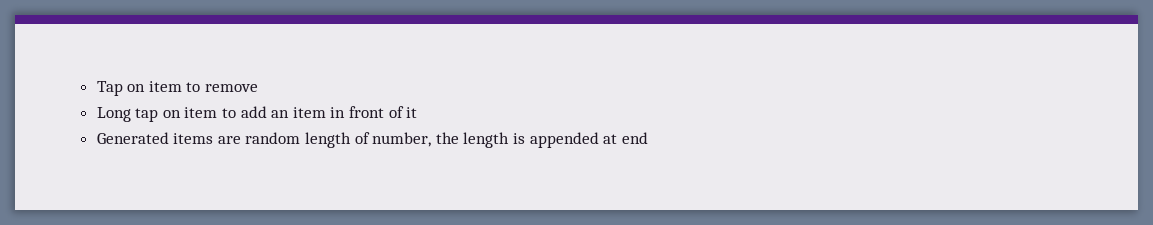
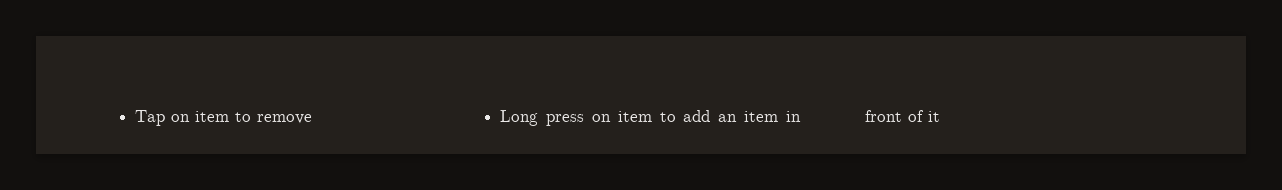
- Long tap on item to add an item in front of it
+ Long press on item to add an item in front of it
- Generated items are random length of number, the length is appended at end

